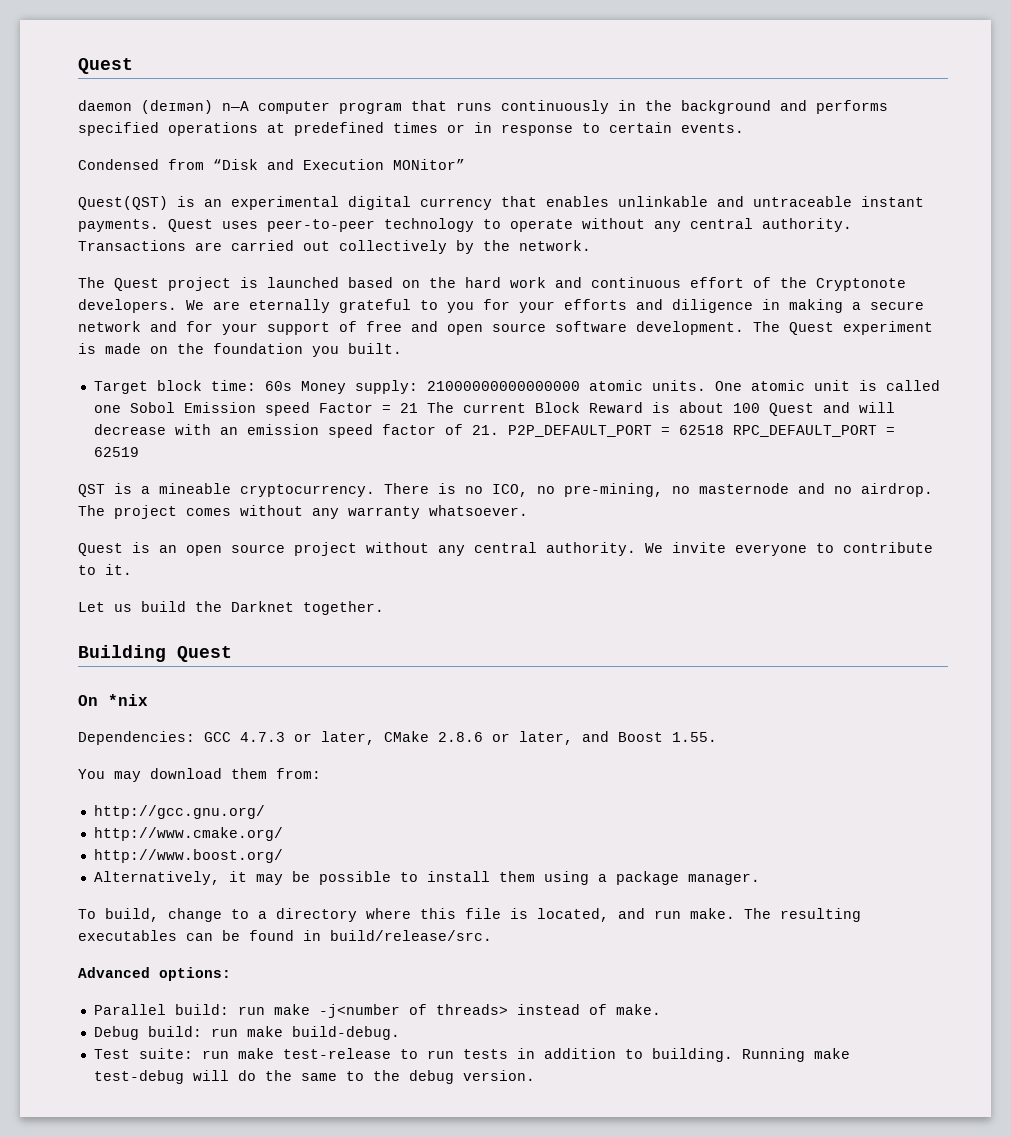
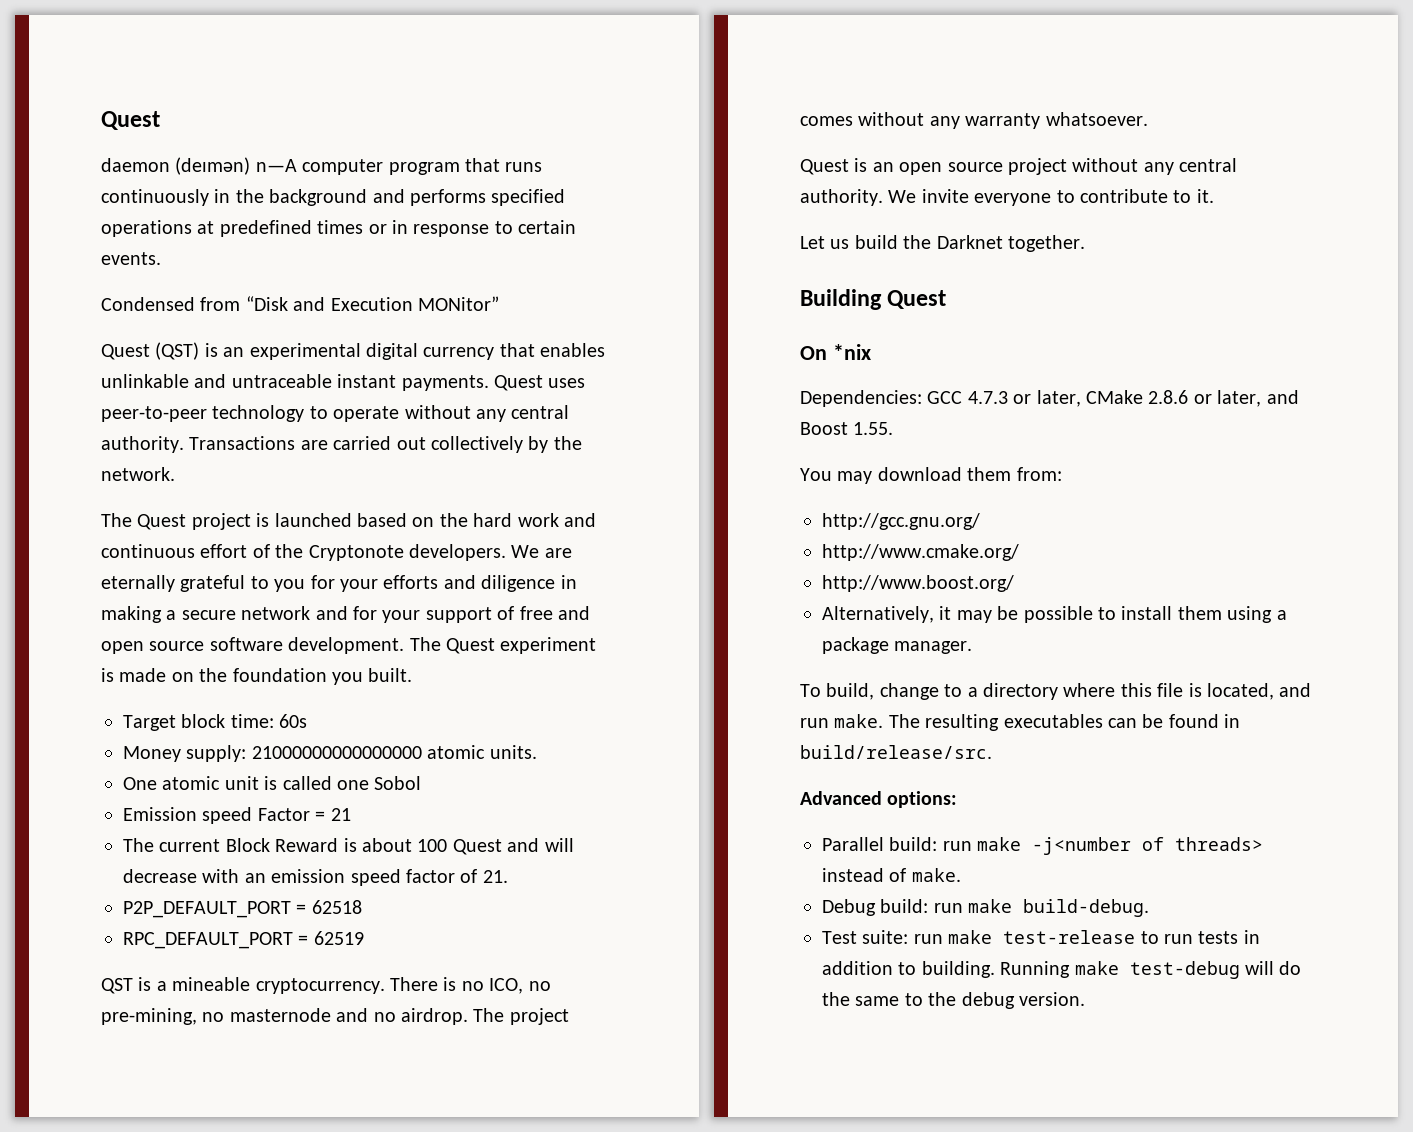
- Quest(QST) is an experimental digital currency that enables unlinkable and untraceable instant payments.
+ Quest (QST) is an experimental digital currency that enables unlinkable and untraceable instant payments.
- Target block time: 60s Money supply: 21000000000000000 atomic units. One atomic unit is called one Sobol Emission speed Factor = 21 The current Block Reward is about 100 Quest and will decrease with an emission speed factor of 21. P2P_DEFAULT_PORT = 62518 RPC_DEFAULT_PORT = 62519
+ Target block time: 60s
+ Money supply: 21000000000000000 atomic units.
+ One atomic unit is called one Sobol
+ Emission speed Factor = 21
+ The current Block Reward is about 100 Quest and will decrease with an emission speed factor of 21.
+ P2P_DEFAULT_PORT = 62518
+ RPC_DEFAULT_PORT = 62519

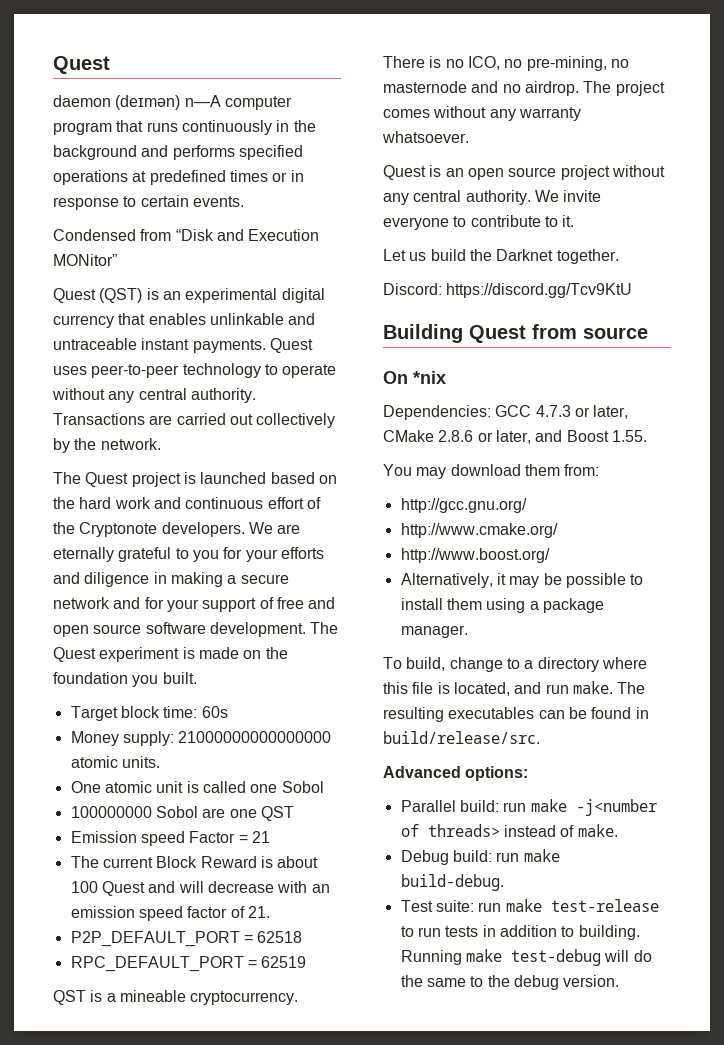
+ 100000000 Sobol are one QST
+ Discord: https://discord.gg/Tcv9KtU
- Building Quest
+ Building Quest from source

